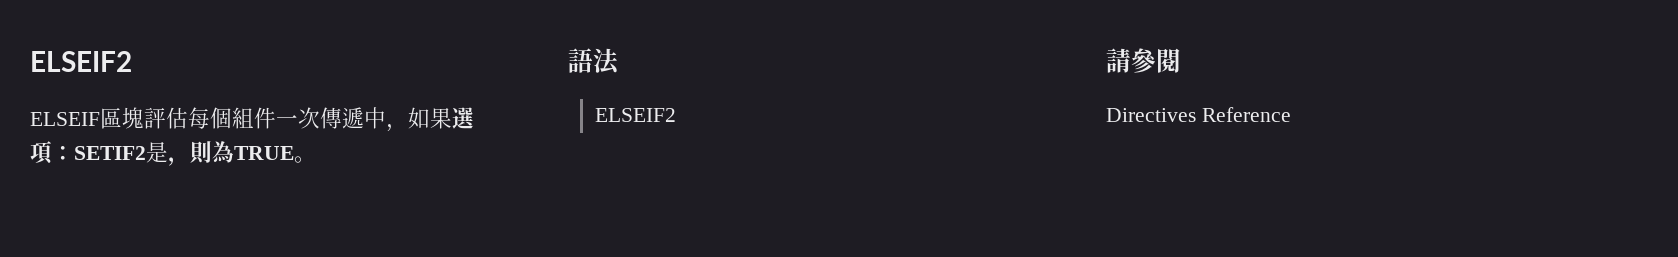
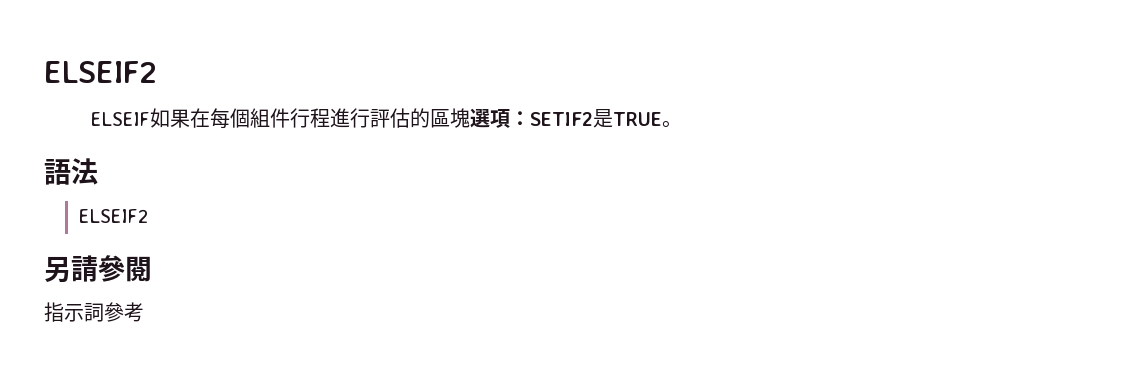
- ELSEIF區塊評估每個組件一次傳遞中，如果選項：SETIF2是，則為TRUE。
+ ELSEIF如果在每個組件行程進行評估的區塊選項：SETIF2是TRUE。
- 請參閱
+ 另請參閱
- Directives Reference
+ 指示詞參考

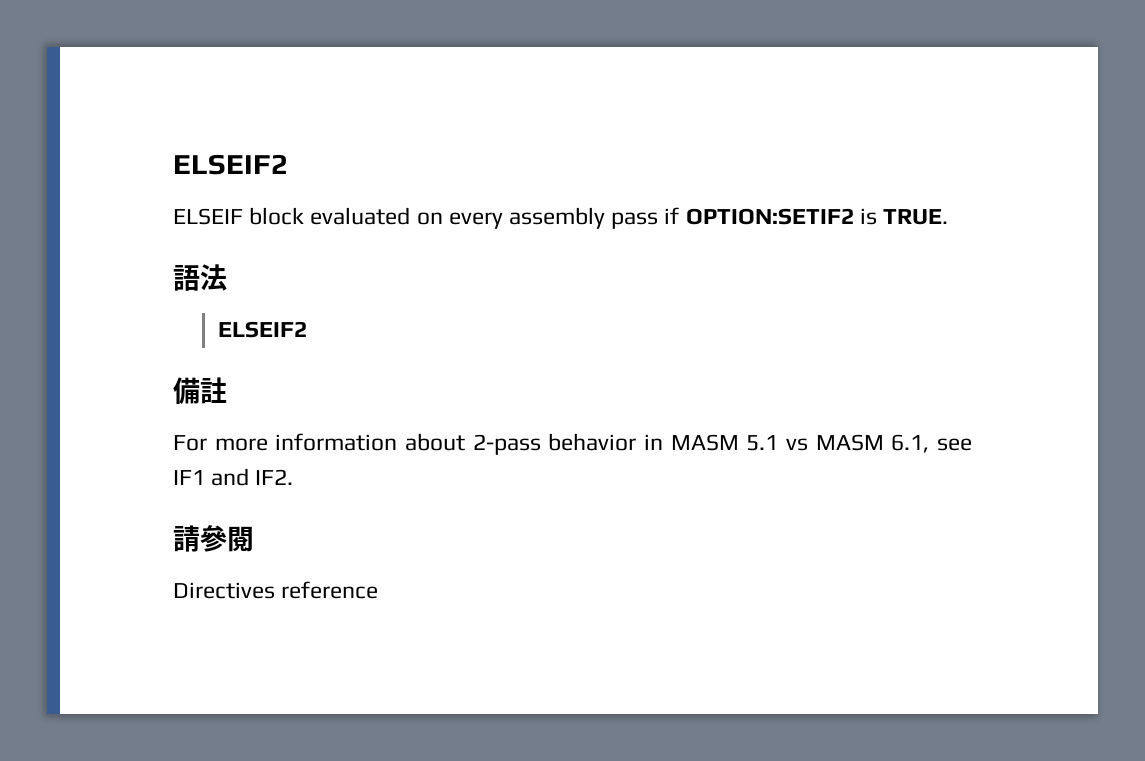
- ELSEIF如果在每個組件行程進行評估的區塊選項：SETIF2是TRUE。
+ ELSEIF block evaluated on every assembly pass if OPTION:SETIF2 is TRUE.
  語法
  ELSEIF2
- 另請參閱
+ 備註
+ For more information about 2-pass behavior in MASM 5.1 vs MASM 6.1, see IF1 and IF2.
+ 請參閱
- 指示詞參考
+ Directives reference

